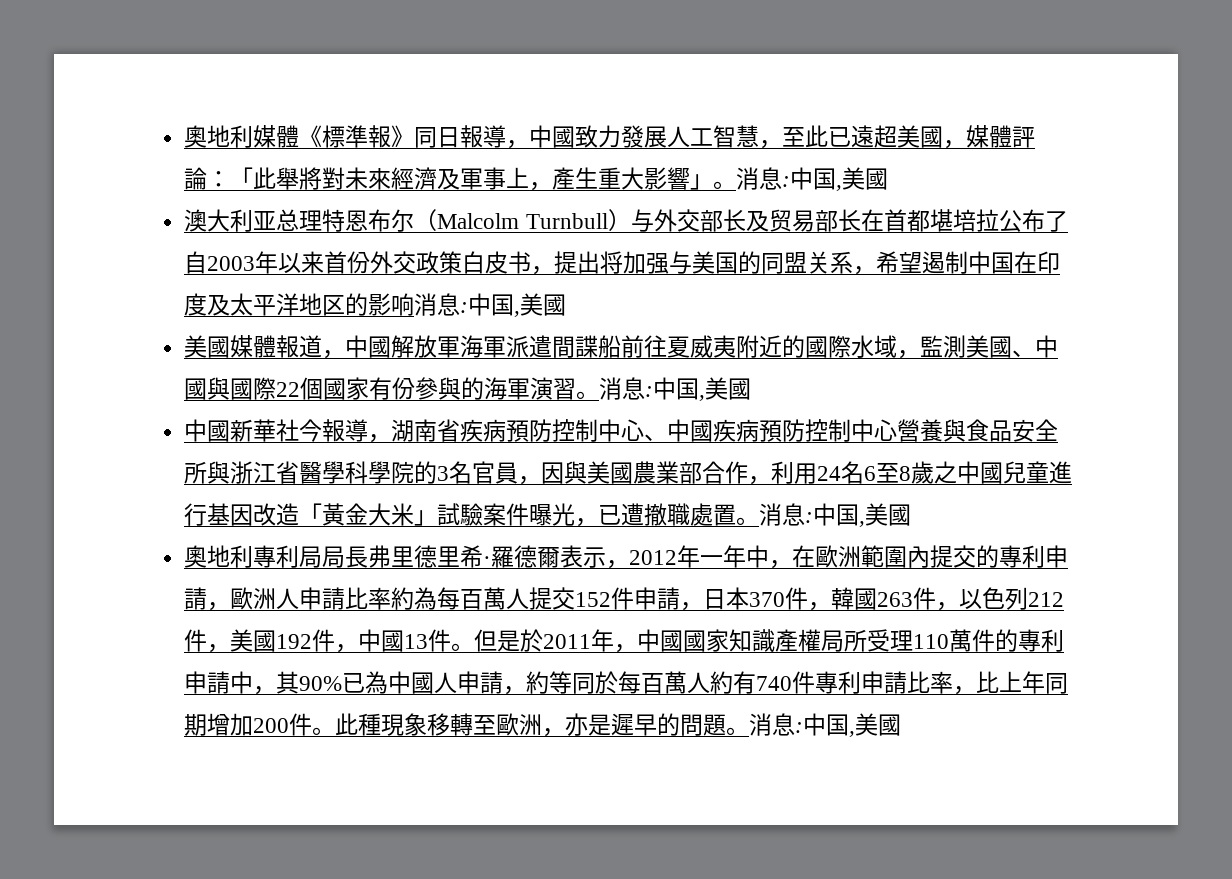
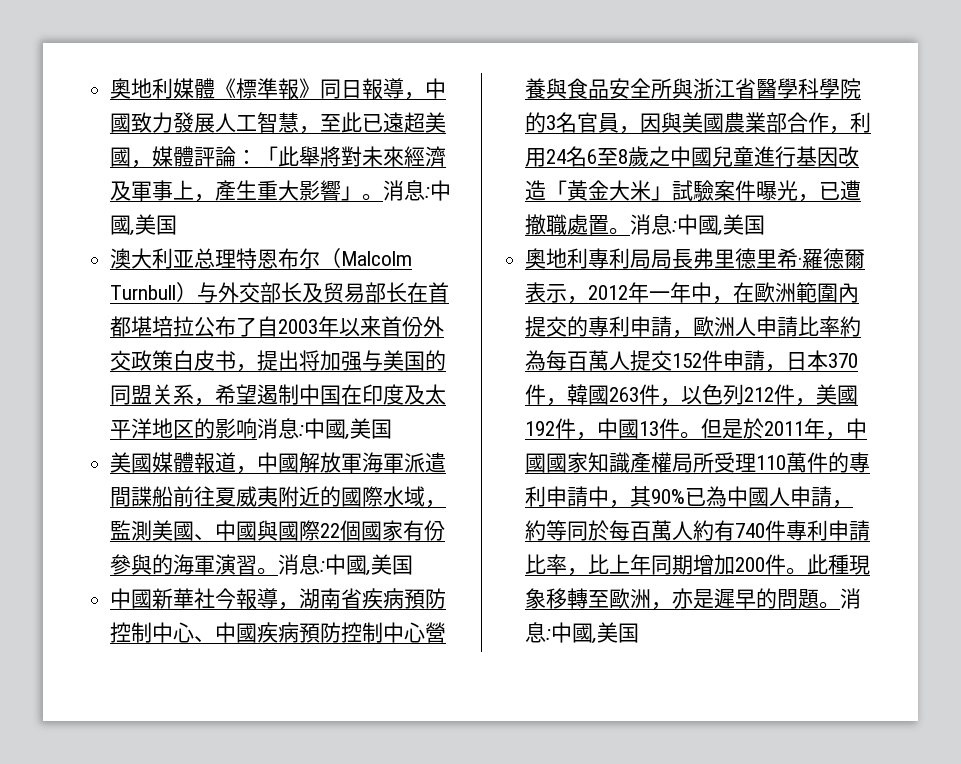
- 奧地利媒體《標準報》同日報導，中國致力發展人工智慧，至此已遠超美國，媒體評論：「此舉將對未來經濟及軍事上，產生重大影響」。消息:中国,美國
+ 奧地利媒體《標準報》同日報導，中國致力發展人工智慧，至此已遠超美國，媒體評論：「此舉將對未來經濟及軍事上，產生重大影響」。消息:中國,美国
- 澳大利亚总理特恩布尔（Malcolm Turnbull）与外交部长及贸易部长在首都堪培拉公布了自2003年以来首份外交政策白皮书，提出将加强与美国的同盟关系，希望遏制中国在印度及太平洋地区的影响消息:中国,美國
+ 澳大利亚总理特恩布尔（Malcolm Turnbull）与外交部长及贸易部长在首都堪培拉公布了自2003年以来首份外交政策白皮书，提出将加强与美国的同盟关系，希望遏制中国在印度及太平洋地区的影响消息:中國,美国
- 美國媒體報道，中國解放軍海軍派遣間諜船前往夏威夷附近的國際水域，監測美國、中國與國際22個國家有份參與的海軍演習。消息:中国,美國
+ 美國媒體報道，中國解放軍海軍派遣間諜船前往夏威夷附近的國際水域，監測美國、中國與國際22個國家有份參與的海軍演習。消息:中國,美国
- 中國新華社今報導，湖南省疾病預防控制中心、中國疾病預防控制中心營養與食品安全所與浙江省醫學科學院的3名官員，因與美國農業部合作，利用24名6至8歲之中國兒童進行基因改造「黃金大米」試驗案件曝光，已遭撤職處置。消息:中国,美國
+ 中國新華社今報導，湖南省疾病預防控制中心、中國疾病預防控制中心營養與食品安全所與浙江省醫學科學院的3名官員，因與美國農業部合作，利用24名6至8歲之中國兒童進行基因改造「黃金大米」試驗案件曝光，已遭撤職處置。消息:中國,美国
- 此種現象移轉至歐洲，亦是遲早的問題。消息:中国,美國
+ 此種現象移轉至歐洲，亦是遲早的問題。消息:中國,美国

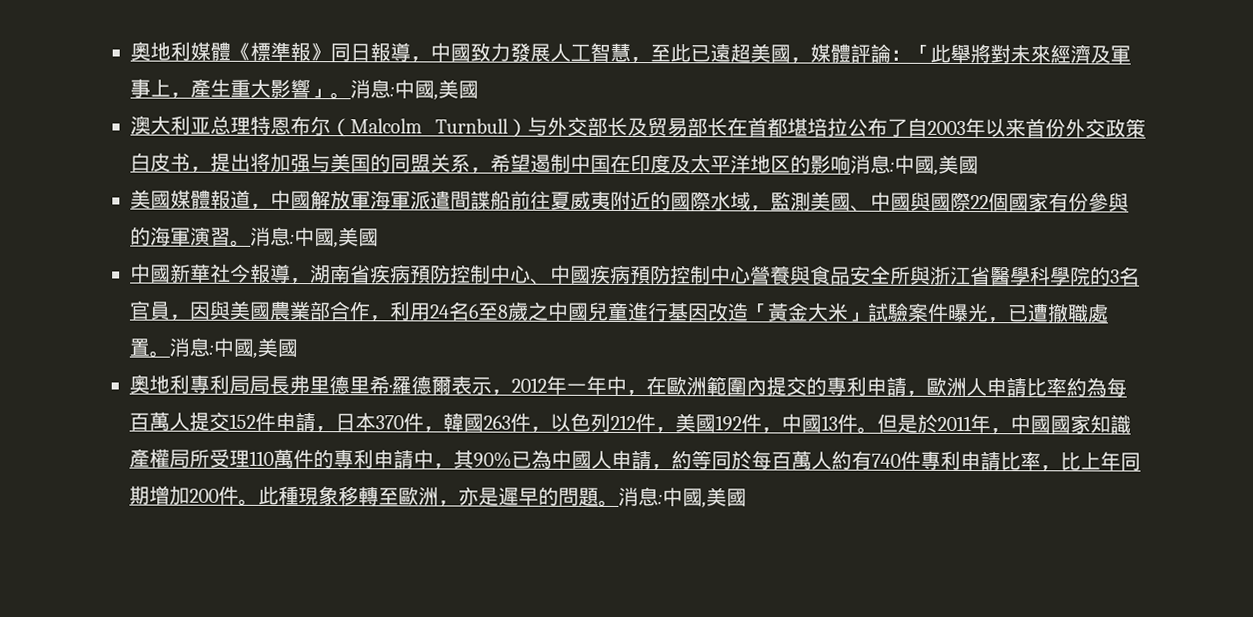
- 奧地利媒體《標準報》同日報導，中國致力發展人工智慧，至此已遠超美國，媒體評論：「此舉將對未來經濟及軍事上，產生重大影響」。消息:中國,美国
+ 奧地利媒體《標準報》同日報導，中國致力發展人工智慧，至此已遠超美國，媒體評論：「此舉將對未來經濟及軍事上，產生重大影響」。消息:中國,美國
- 澳大利亚总理特恩布尔（Malcolm Turnbull）与外交部长及贸易部长在首都堪培拉公布了自2003年以来首份外交政策白皮书，提出将加强与美国的同盟关系，希望遏制中国在印度及太平洋地区的影响消息:中國,美国
+ 澳大利亚总理特恩布尔（Malcolm Turnbull）与外交部长及贸易部长在首都堪培拉公布了自2003年以来首份外交政策白皮书，提出将加强与美国的同盟关系，希望遏制中国在印度及太平洋地区的影响消息:中國,美國
- 美國媒體報道，中國解放軍海軍派遣間諜船前往夏威夷附近的國際水域，監測美國、中國與國際22個國家有份參與的海軍演習。消息:中國,美国
+ 美國媒體報道，中國解放軍海軍派遣間諜船前往夏威夷附近的國際水域，監測美國、中國與國際22個國家有份參與的海軍演習。消息:中國,美國
- 中國新華社今報導，湖南省疾病預防控制中心、中國疾病預防控制中心營養與食品安全所與浙江省醫學科學院的3名官員，因與美國農業部合作，利用24名6至8歲之中國兒童進行基因改造「黃金大米」試驗案件曝光，已遭撤職處置。消息:中國,美国
+ 中國新華社今報導，湖南省疾病預防控制中心、中國疾病預防控制中心營養與食品安全所與浙江省醫學科學院的3名官員，因與美國農業部合作，利用24名6至8歲之中國兒童進行基因改造「黃金大米」試驗案件曝光，已遭撤職處置。消息:中國,美國
- 此種現象移轉至歐洲，亦是遲早的問題。消息:中國,美国
+ 此種現象移轉至歐洲，亦是遲早的問題。消息:中國,美國

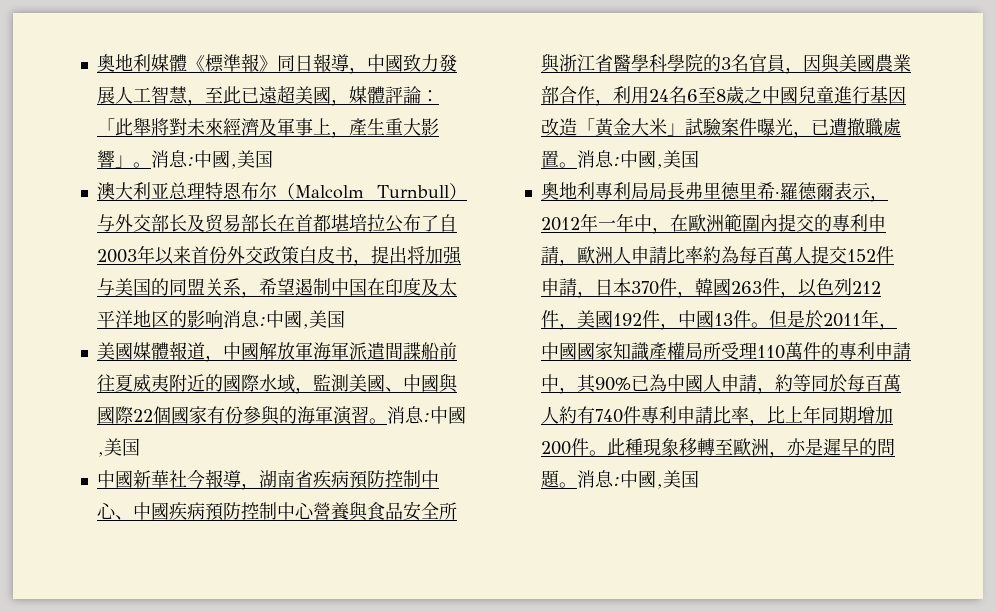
- 奧地利媒體《標準報》同日報導，中國致力發展人工智慧，至此已遠超美國，媒體評論：「此舉將對未來經濟及軍事上，產生重大影響」。消息:中國,美國
+ 奧地利媒體《標準報》同日報導，中國致力發展人工智慧，至此已遠超美國，媒體評論：「此舉將對未來經濟及軍事上，產生重大影響」。消息:中國,美国
- 澳大利亚总理特恩布尔（Malcolm Turnbull）与外交部长及贸易部长在首都堪培拉公布了自2003年以来首份外交政策白皮书，提出将加强与美国的同盟关系，希望遏制中国在印度及太平洋地区的影响消息:中國,美國
+ 澳大利亚总理特恩布尔（Malcolm Turnbull）与外交部长及贸易部长在首都堪培拉公布了自2003年以来首份外交政策白皮书，提出将加强与美国的同盟关系，希望遏制中国在印度及太平洋地区的影响消息:中國,美国
- 美國媒體報道，中國解放軍海軍派遣間諜船前往夏威夷附近的國際水域，監測美國、中國與國際22個國家有份參與的海軍演習。消息:中國,美國
+ 美國媒體報道，中國解放軍海軍派遣間諜船前往夏威夷附近的國際水域，監測美國、中國與國際22個國家有份參與的海軍演習。消息:中國,美国
- 中國新華社今報導，湖南省疾病預防控制中心、中國疾病預防控制中心營養與食品安全所與浙江省醫學科學院的3名官員，因與美國農業部合作，利用24名6至8歲之中國兒童進行基因改造「黃金大米」試驗案件曝光，已遭撤職處置。消息:中國,美國
+ 中國新華社今報導，湖南省疾病預防控制中心、中國疾病預防控制中心營養與食品安全所與浙江省醫學科學院的3名官員，因與美國農業部合作，利用24名6至8歲之中國兒童進行基因改造「黃金大米」試驗案件曝光，已遭撤職處置。消息:中國,美国
- 此種現象移轉至歐洲，亦是遲早的問題。消息:中國,美國
+ 此種現象移轉至歐洲，亦是遲早的問題。消息:中國,美国

